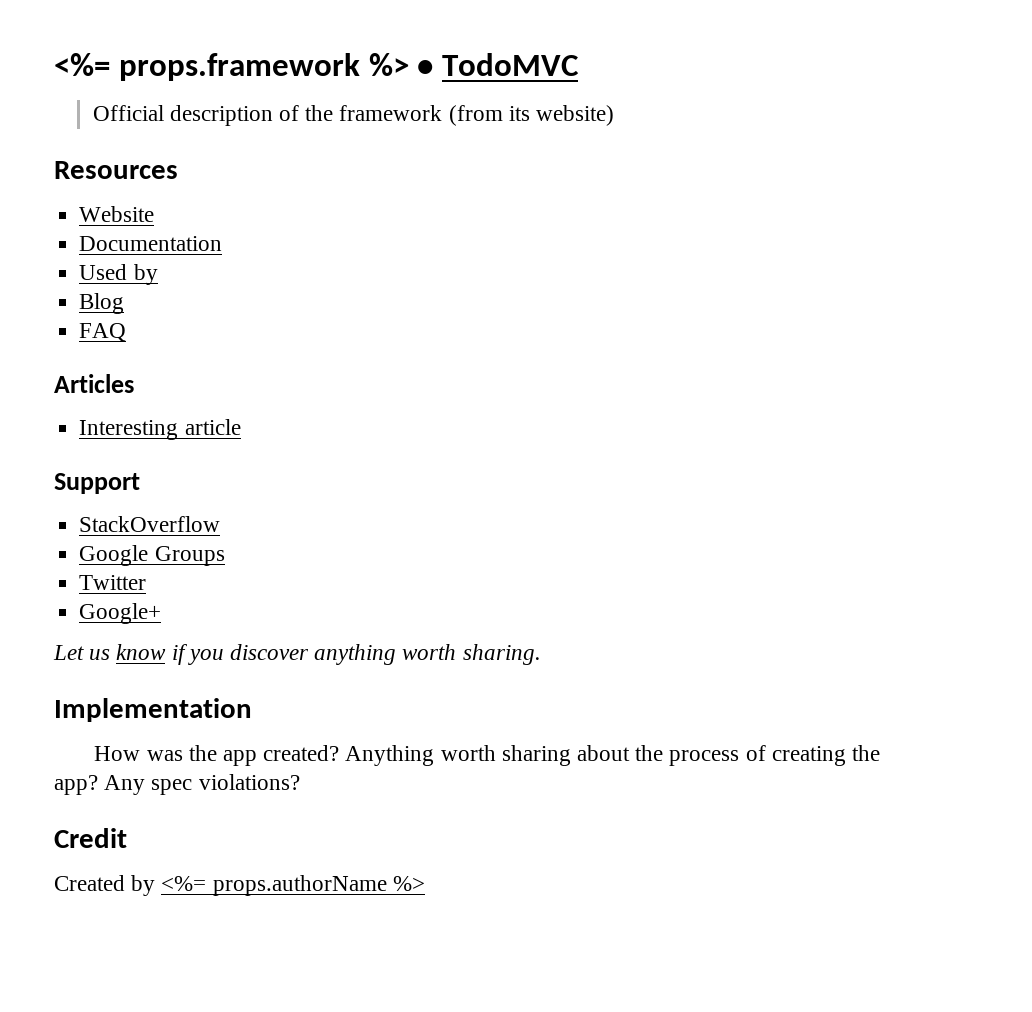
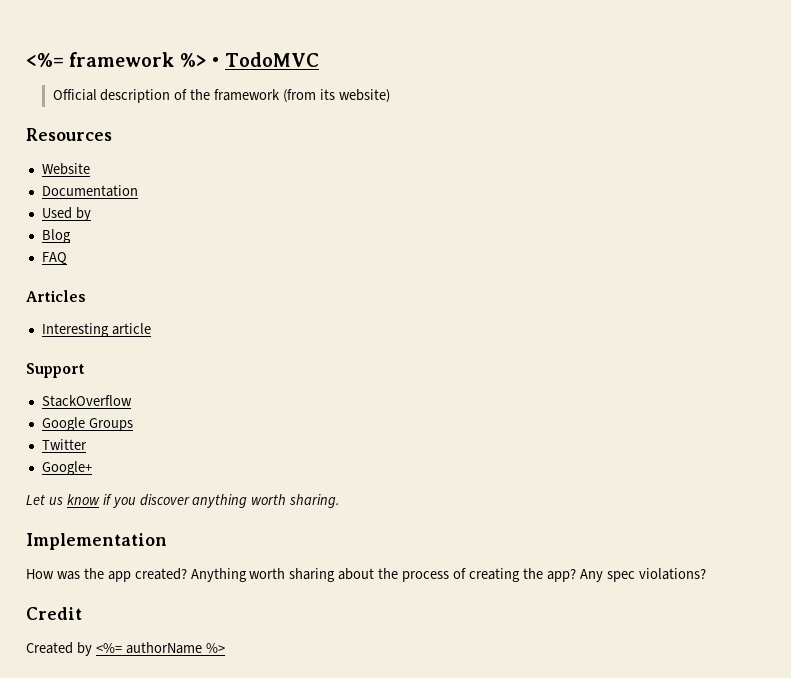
- <%= props.framework %> • TodoMVC
+ <%= framework %> • TodoMVC
- Created by <%= props.authorName %>
+ Created by <%= authorName %>

